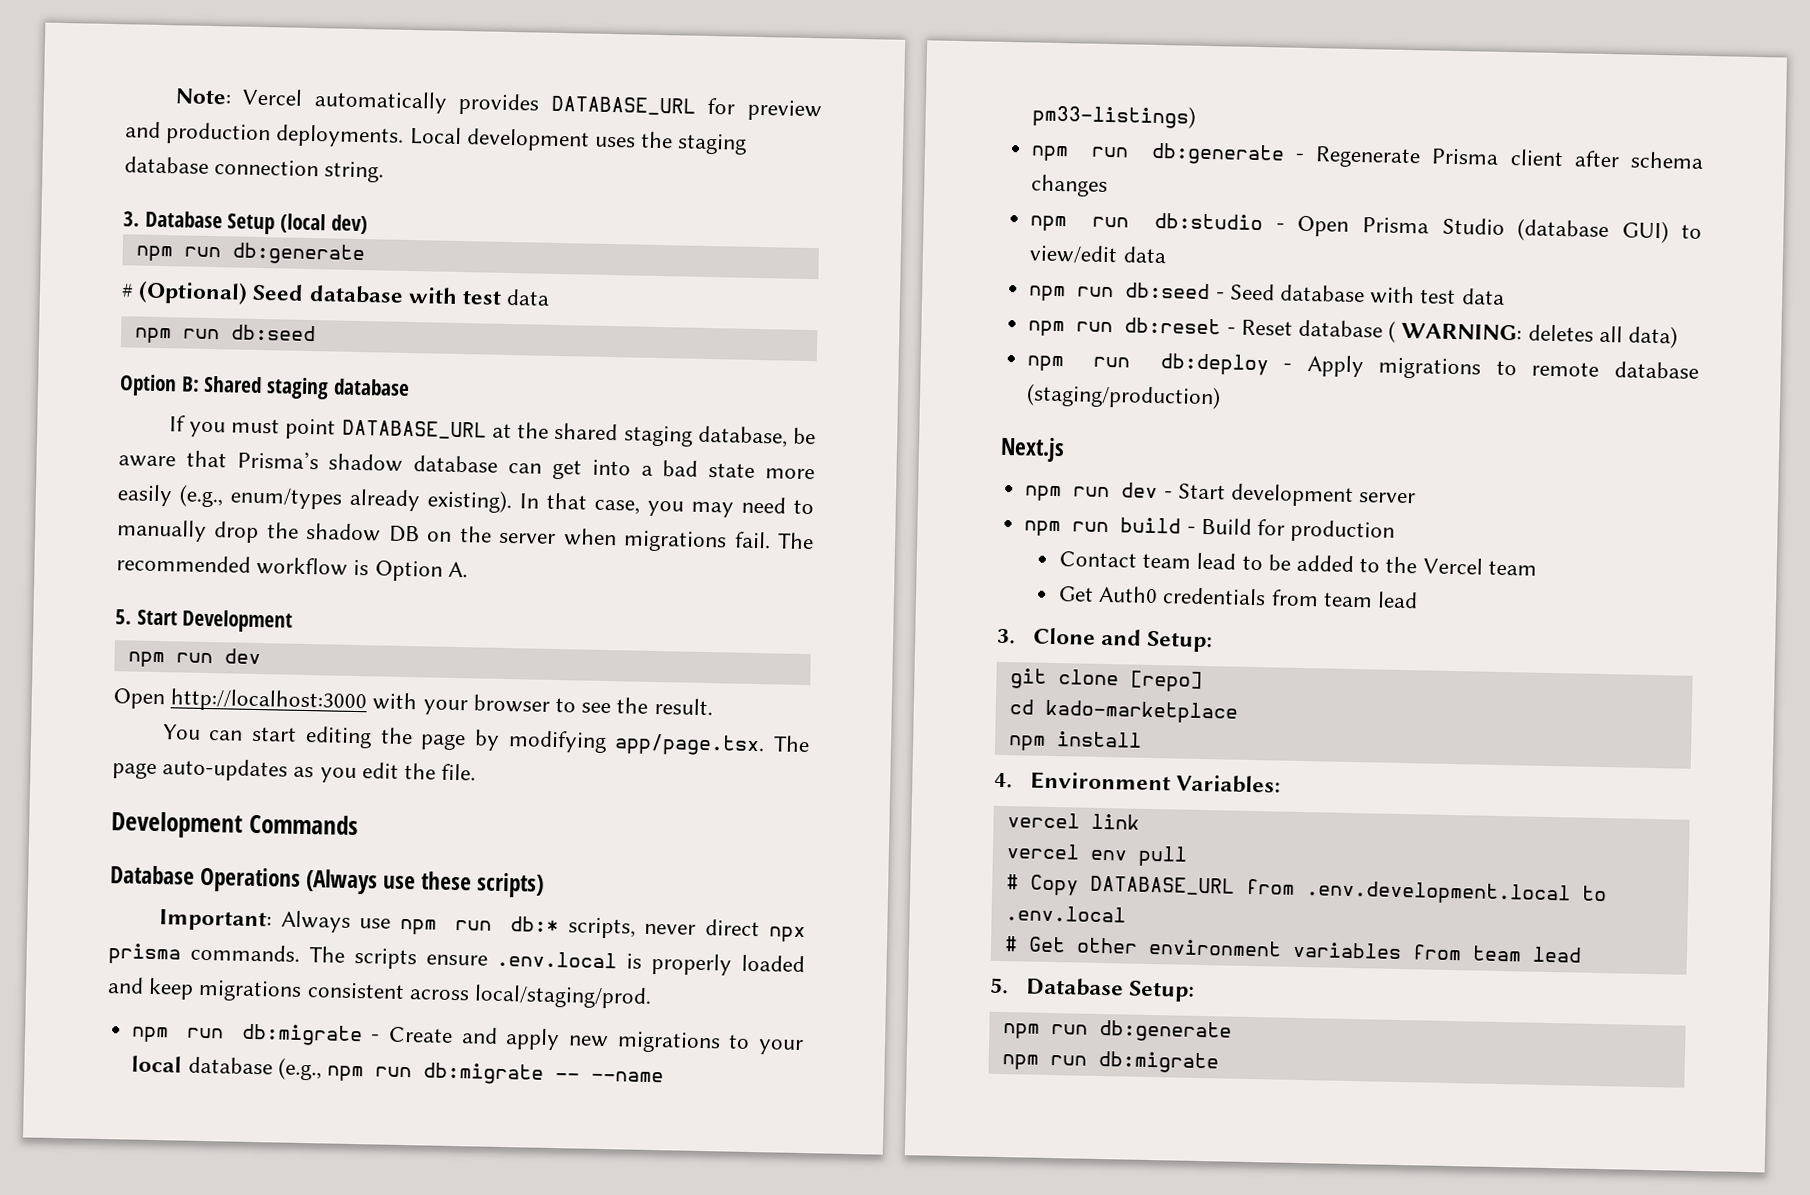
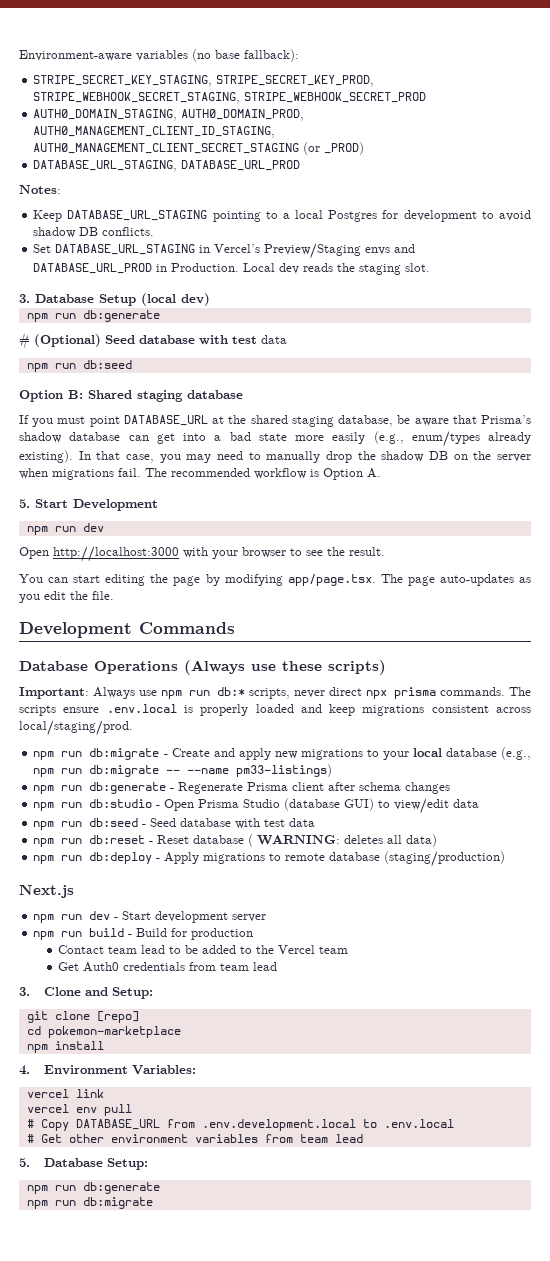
- Note: Vercel automatically provides DATABASE_URL for preview and production deployments. Local development uses the staging database connection string.
+ Environment-aware variables (no base fallback):
+ STRIPE_SECRET_KEY_STAGING, STRIPE_SECRET_KEY_PROD, STRIPE_WEBHOOK_SECRET_STAGING, STRIPE_WEBHOOK_SECRET_PROD
+ AUTH0_DOMAIN_STAGING, AUTH0_DOMAIN_PROD, AUTH0_MANAGEMENT_CLIENT_ID_STAGING, AUTH0_MANAGEMENT_CLIENT_SECRET_STAGING (or _PROD)
+ DATABASE_URL_STAGING, DATABASE_URL_PROD
+ Notes:
+ Keep DATABASE_URL_STAGING pointing to a local Postgres for development to avoid shadow DB conflicts.
+ Set DATABASE_URL_STAGING in Vercel’s Preview/Staging envs and DATABASE_URL_PROD in Production. Local dev reads the staging slot.
- cd kado-marketplace
+ cd pokemon-marketplace

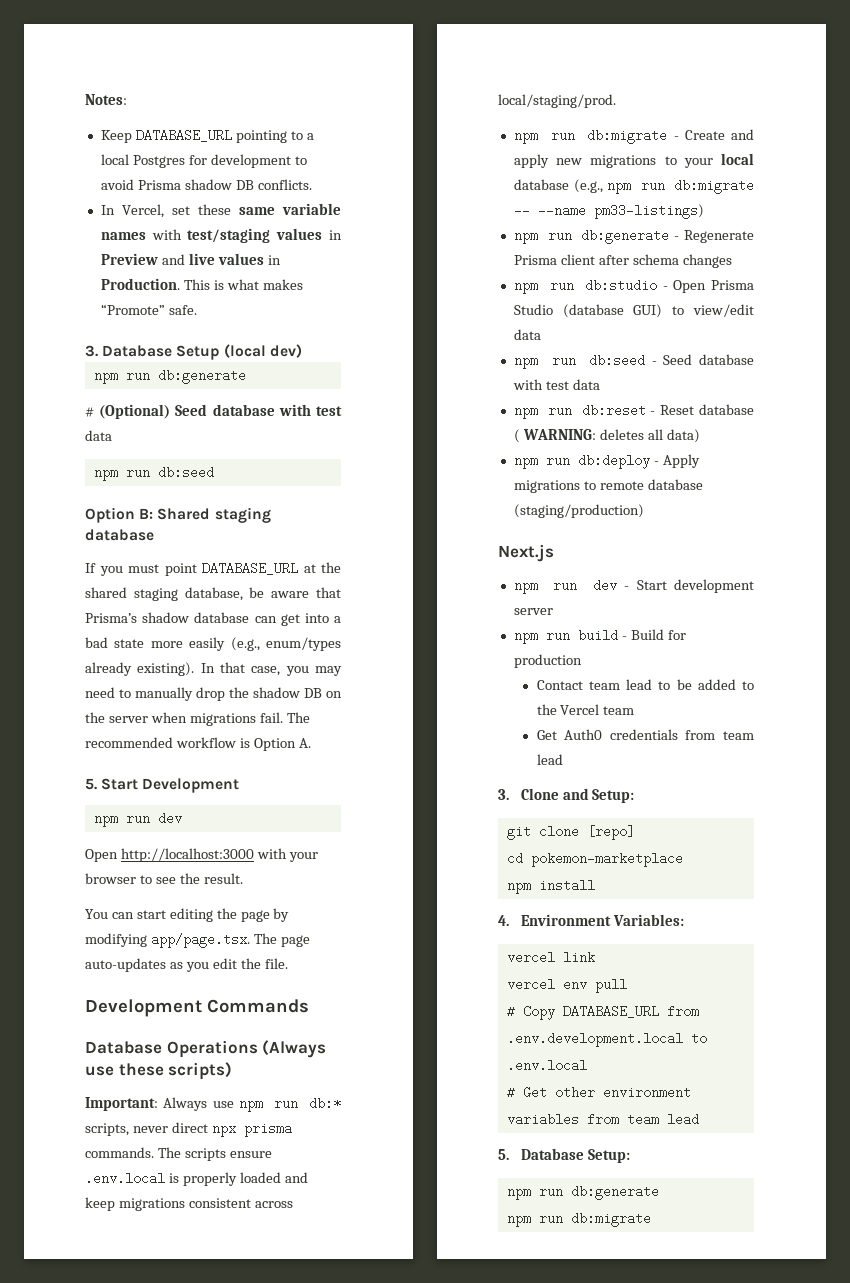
- Environment-aware variables (no base fallback):
- STRIPE_SECRET_KEY_STAGING, STRIPE_SECRET_KEY_PROD, STRIPE_WEBHOOK_SECRET_STAGING, STRIPE_WEBHOOK_SECRET_PROD
- AUTH0_DOMAIN_STAGING, AUTH0_DOMAIN_PROD, AUTH0_MANAGEMENT_CLIENT_ID_STAGING, AUTH0_MANAGEMENT_CLIENT_SECRET_STAGING (or _PROD)
- DATABASE_URL_STAGING, DATABASE_URL_PROD
- Keep DATABASE_URL_STAGING pointing to a local Postgres for development to avoid shadow DB conflicts.
+ Keep DATABASE_URL pointing to a local Postgres for development to avoid Prisma shadow DB conflicts.
- Set DATABASE_URL_STAGING in Vercel’s Preview/Staging envs and DATABASE_URL_PROD in Production. Local dev reads the staging slot.
+ In Vercel, set these same variable names with test/staging values in Preview and live values in Production. This is what makes “Promote” safe.

